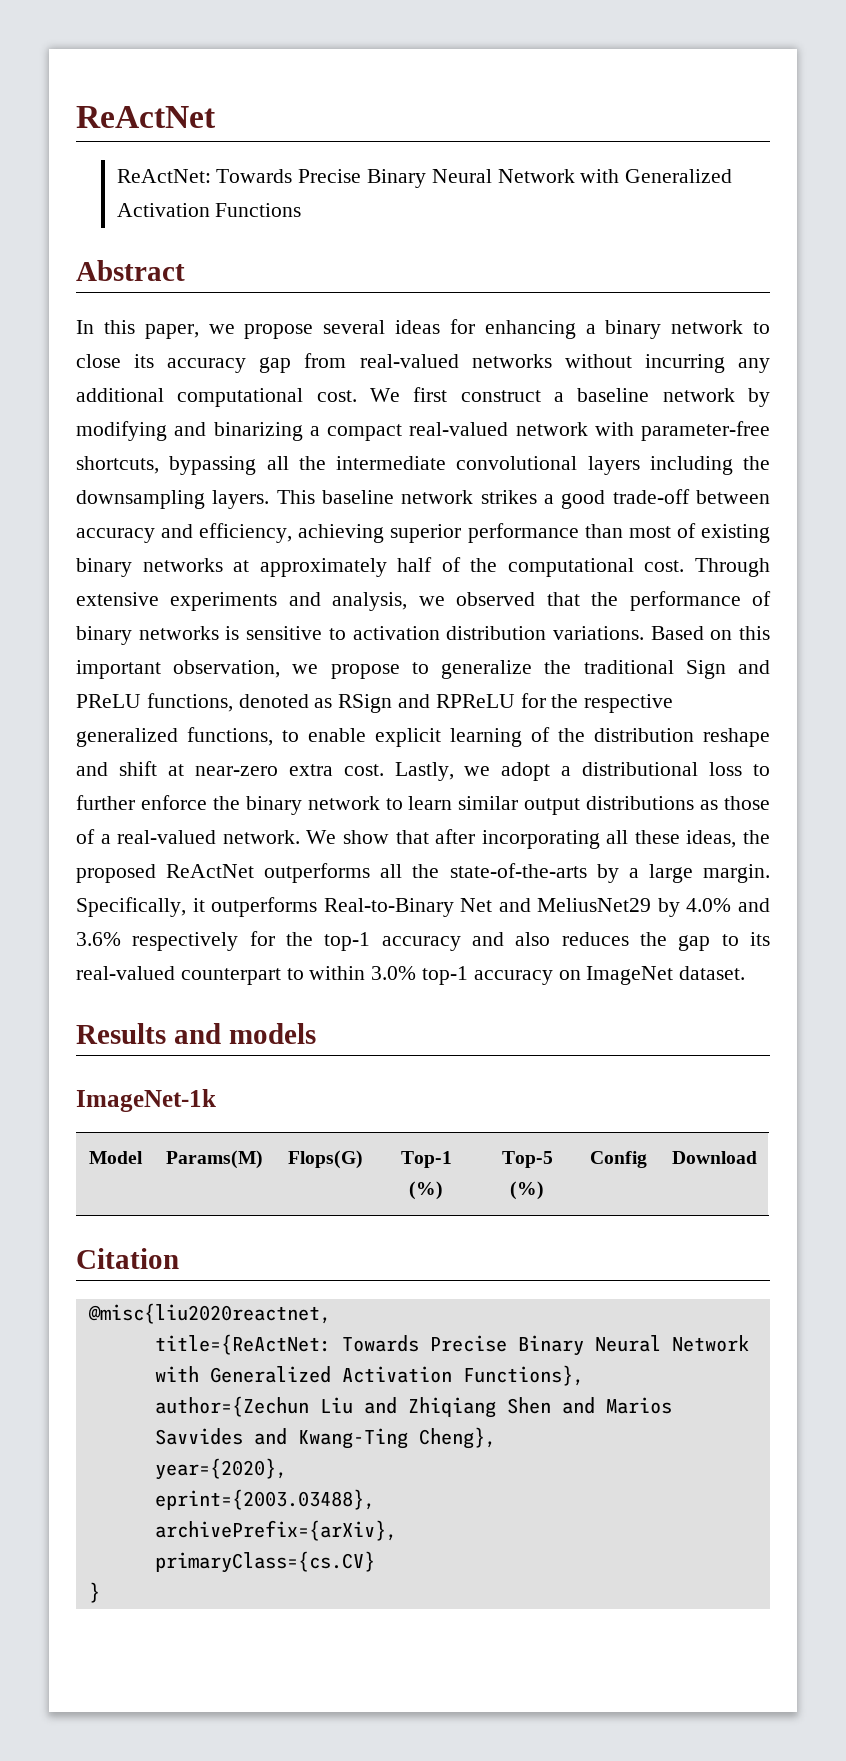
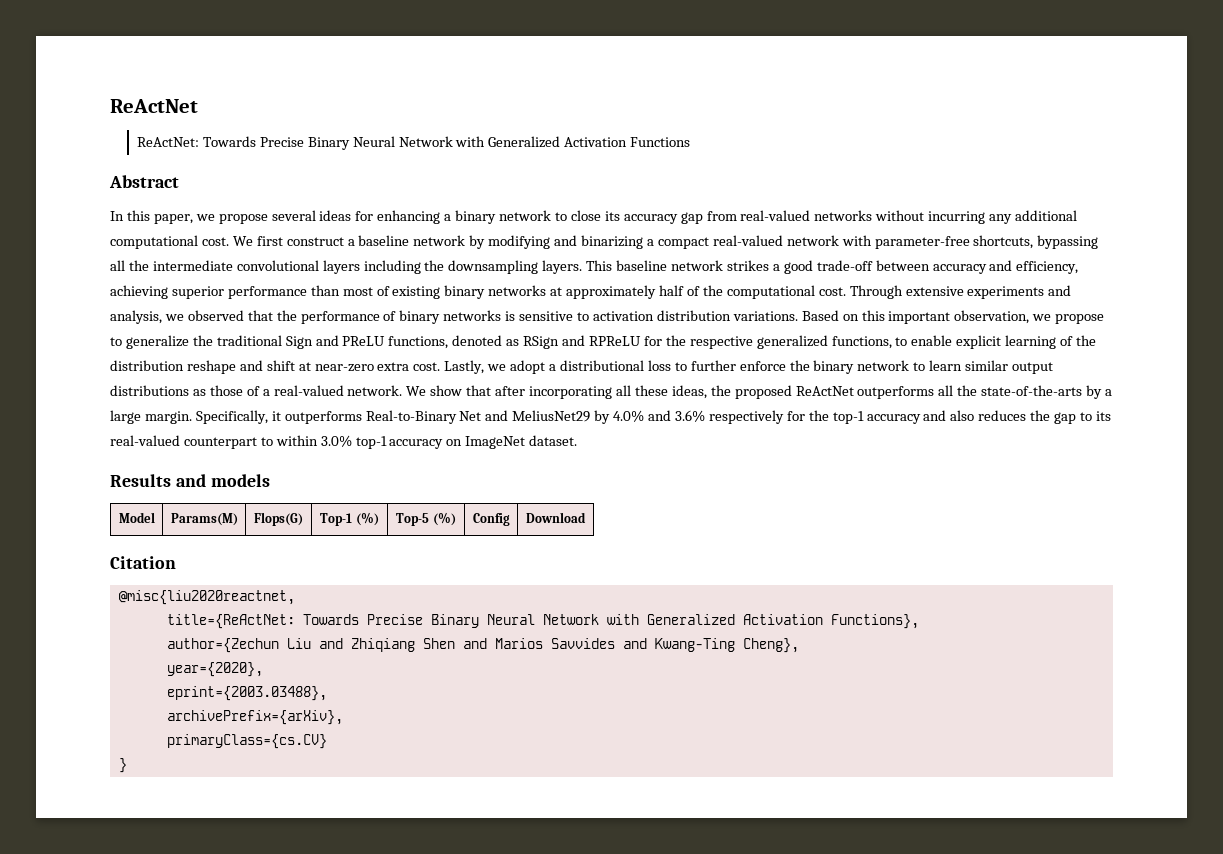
- ImageNet-1k

